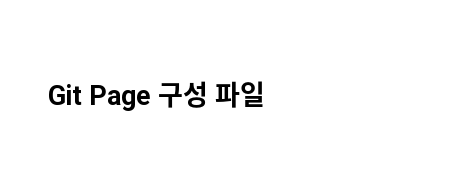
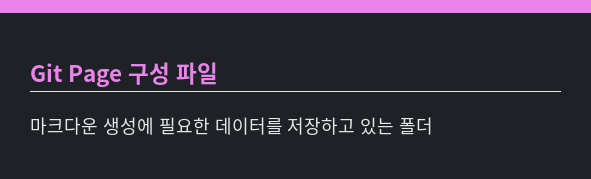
+ 마크다운 생성에 필요한 데이터를 저장하고 있는 폴더

